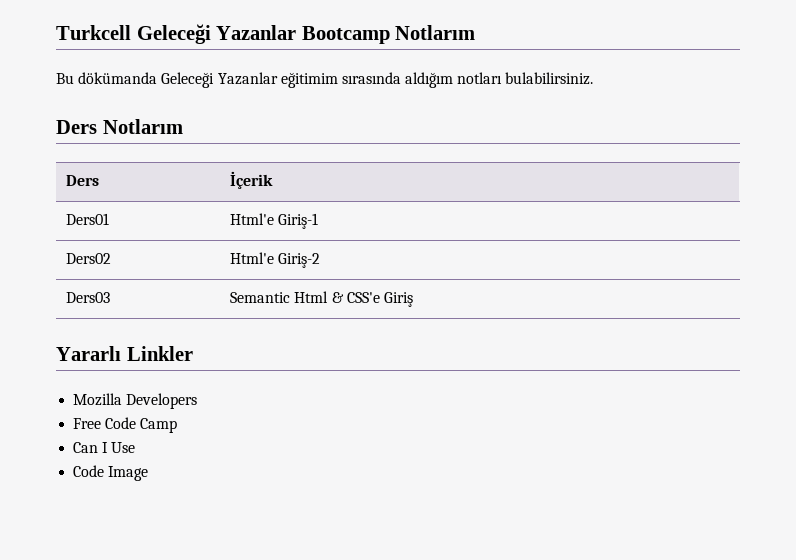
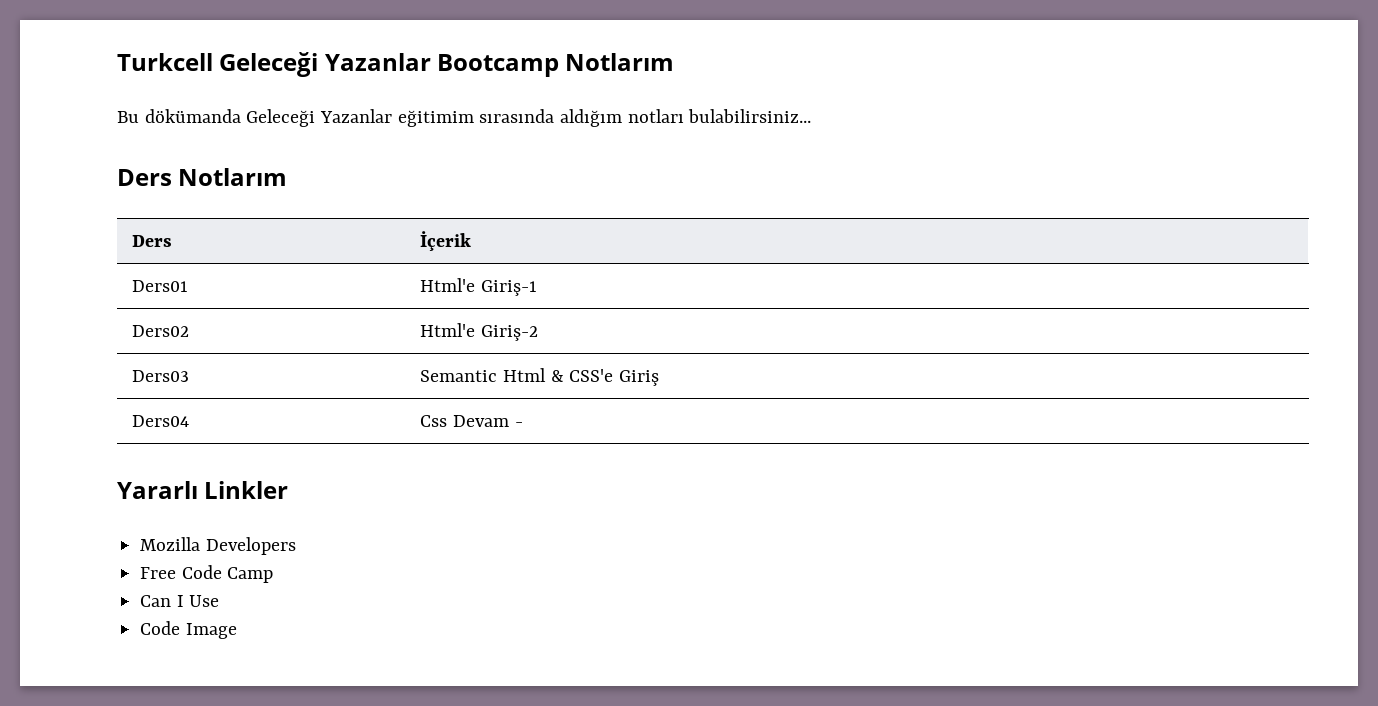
- Bu dökümanda Geleceği Yazanlar eğitimim sırasında aldığım notları bulabilirsiniz.
+ Bu dökümanda Geleceği Yazanlar eğitimim sırasında aldığım notları bulabilirsiniz...
+ Ders04 | Css Devam -

